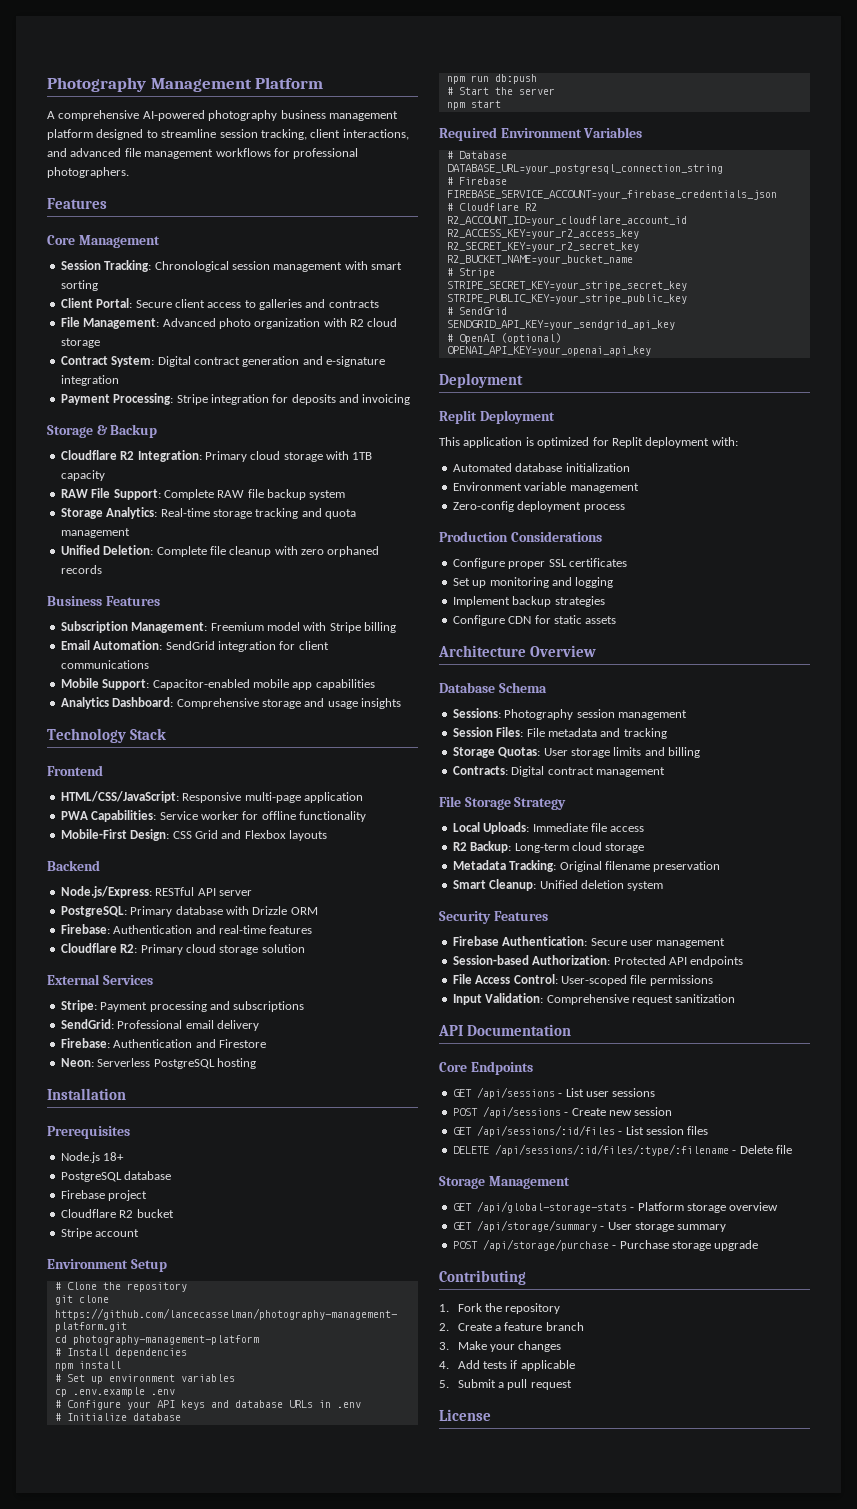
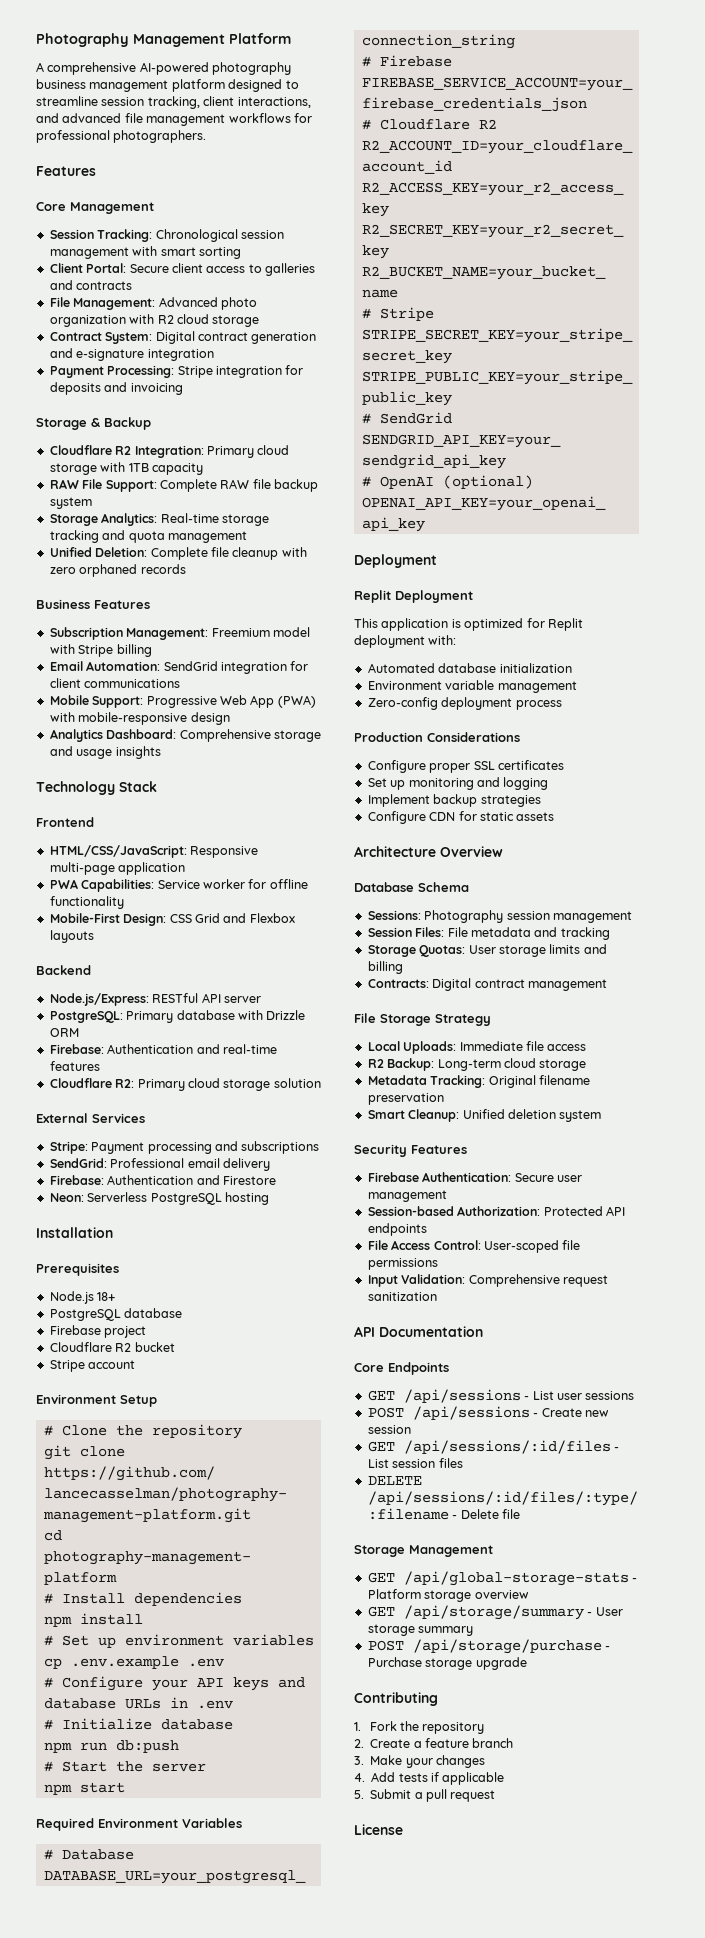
- Mobile Support: Capacitor-enabled mobile app capabilities
+ Mobile Support: Progressive Web App (PWA) with mobile-responsive design

